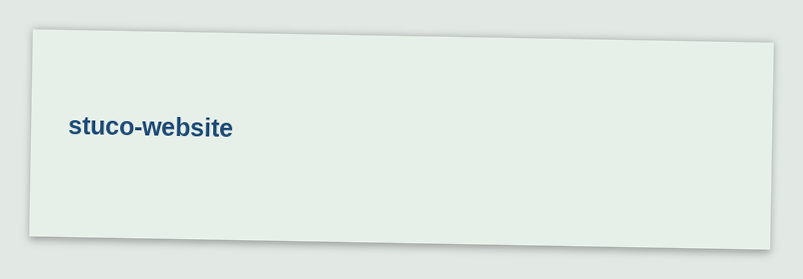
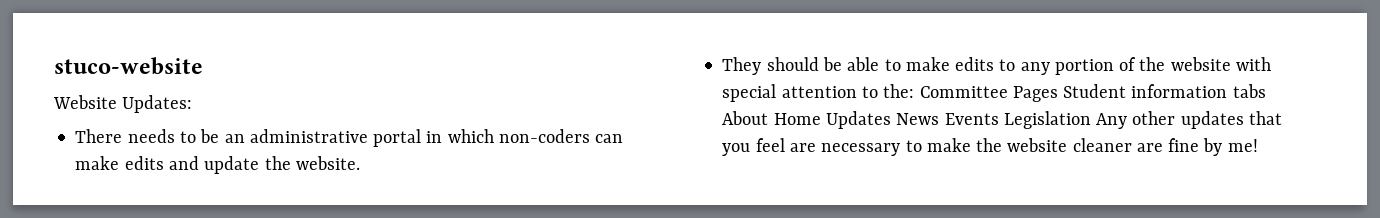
+ Website Updates:
+ There needs to be an administrative portal in which non-coders can make edits and update the website.
+ They should be able to make edits to any portion of the website with special attention to the: Committee Pages Student information tabs About Home Updates News Events Legislation Any other updates that you feel are necessary to make the website cleaner are fine by me!

